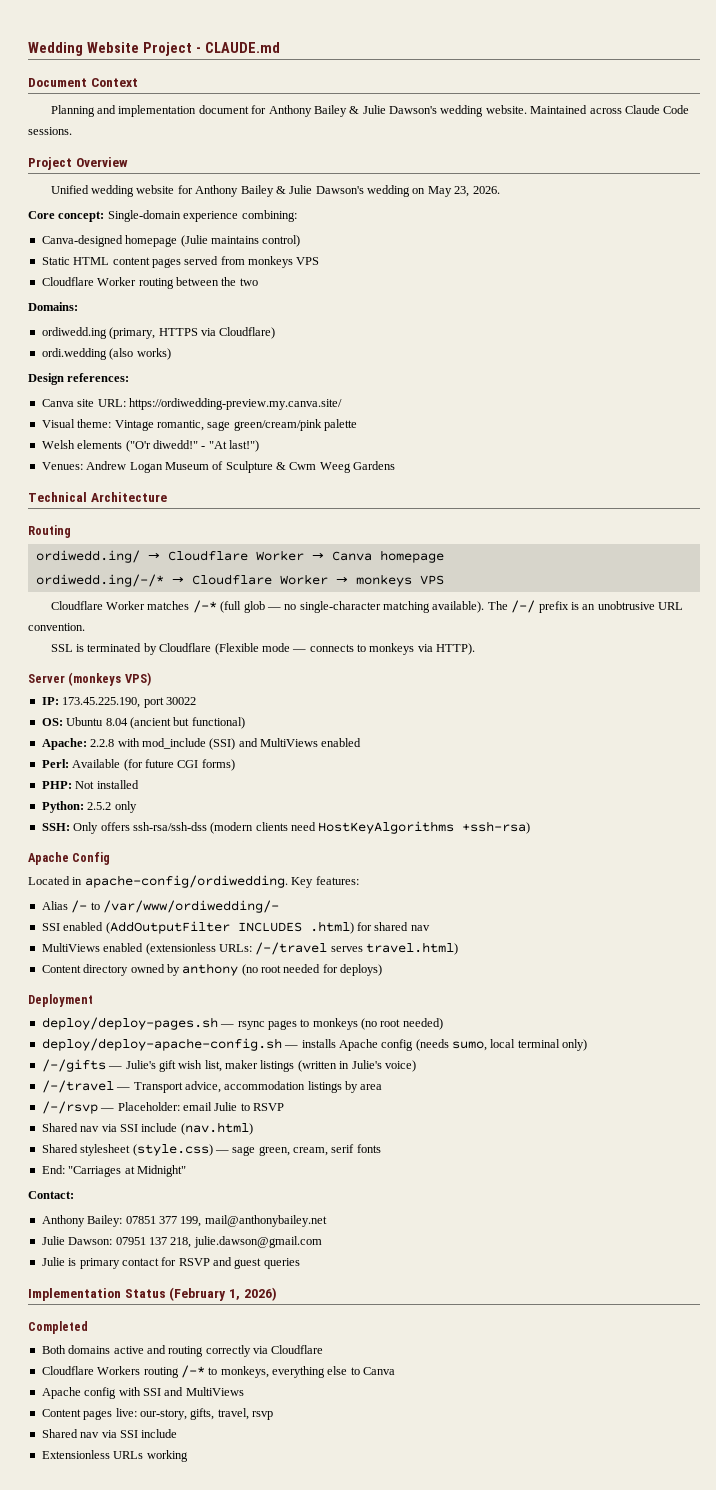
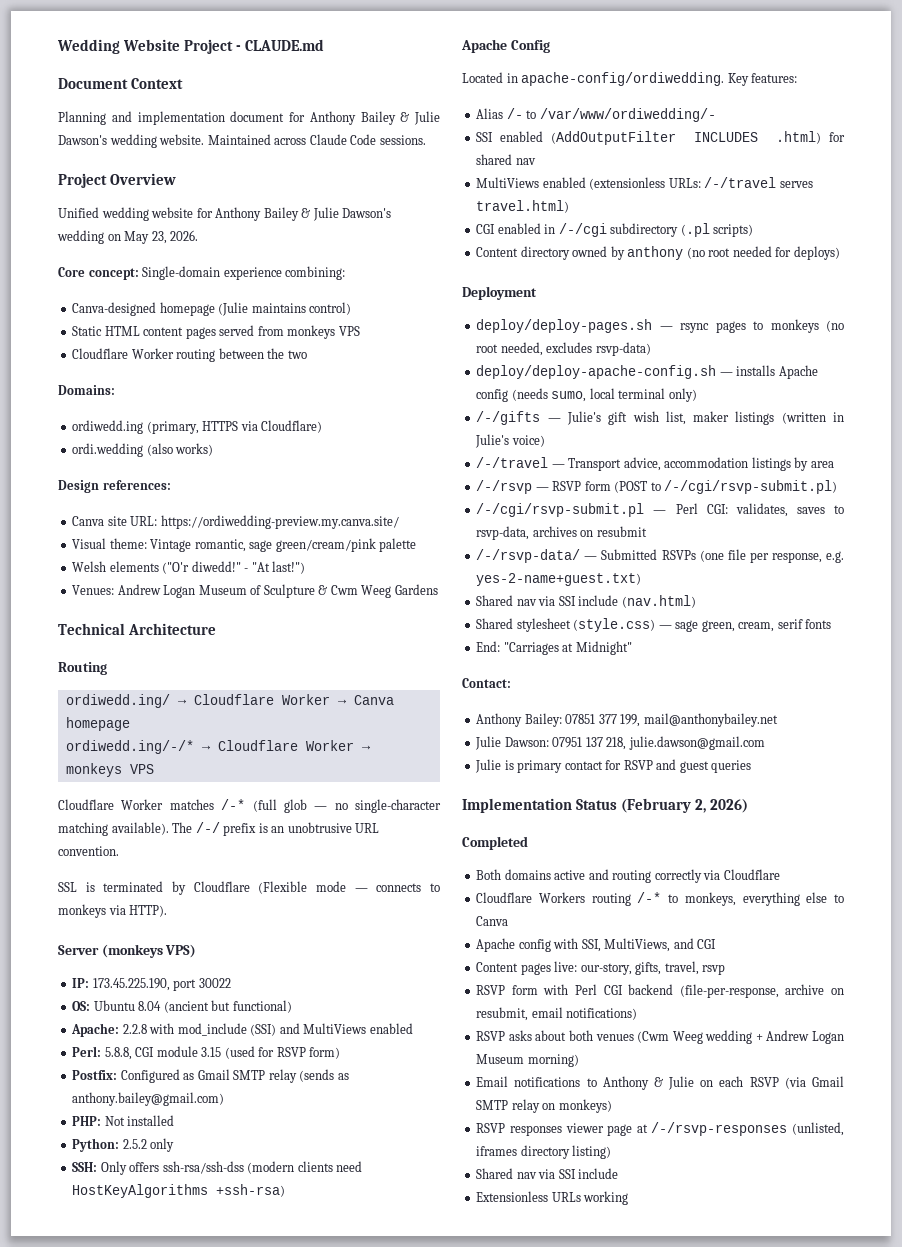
- Perl: Available (for future CGI forms)
+ Perl: 5.8.8, CGI module 3.15 (used for RSVP form)
+ Postfix: Configured as Gmail SMTP relay (sends as anthony.bailey@gmail.com)
+ CGI enabled in /-/cgi subdirectory (.pl scripts)
- deploy/deploy-pages.sh — rsync pages to monkeys (no root needed)
+ deploy/deploy-pages.sh — rsync pages to monkeys (no root needed, excludes rsvp-data)
- /-/rsvp — Placeholder: email Julie to RSVP
+ /-/rsvp — RSVP form (POST to /-/cgi/rsvp-submit.pl)
+ /-/cgi/rsvp-submit.pl — Perl CGI: validates, saves to rsvp-data, archives on resubmit
+ /-/rsvp-data/ — Submitted RSVPs (one file per response, e.g. yes-2-name+guest.txt)
- Implementation Status (February 1, 2026)
+ Implementation Status (February 2, 2026)
- Apache config with SSI and MultiViews
+ Apache config with SSI, MultiViews, and CGI
+ RSVP form with Perl CGI backend (file-per-response, archive on resubmit, email notifications)
+ RSVP asks about both venues (Cwm Weeg wedding + Andrew Logan Museum morning)
+ Email notifications to Anthony & Julie on each RSVP (via Gmail SMTP relay on monkeys)
+ RSVP responses viewer page at /-/rsvp-responses (unlisted, iframes directory listing)

